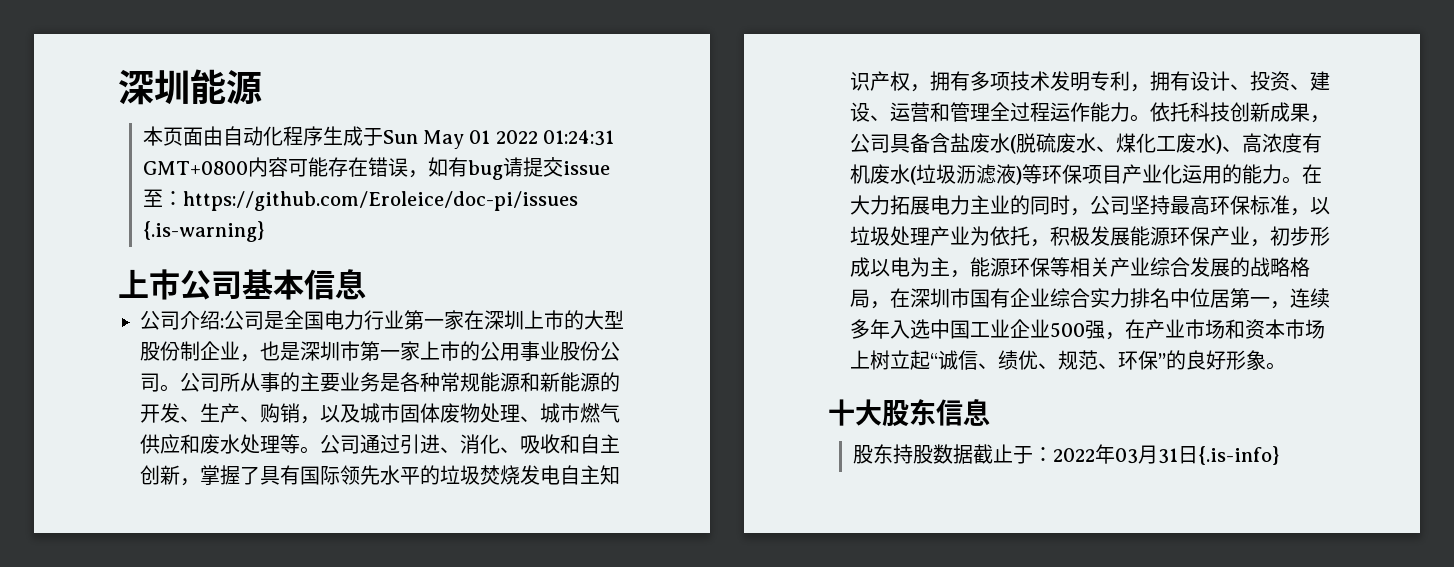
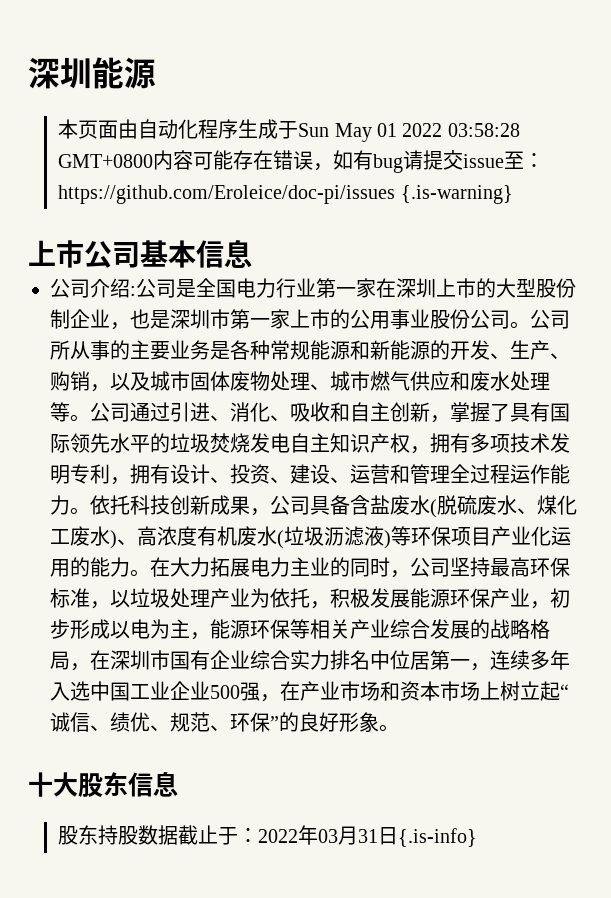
- 本页面由自动化程序生成于Sun May 01 2022 01:24:31 GMT+0800内容可能存在错误，如有bug请提交issue至：https://github.com/Eroleice/doc-pi/issues {.is-warning}
+ 本页面由自动化程序生成于Sun May 01 2022 03:58:28 GMT+0800内容可能存在错误，如有bug请提交issue至：https://github.com/Eroleice/doc-pi/issues {.is-warning}

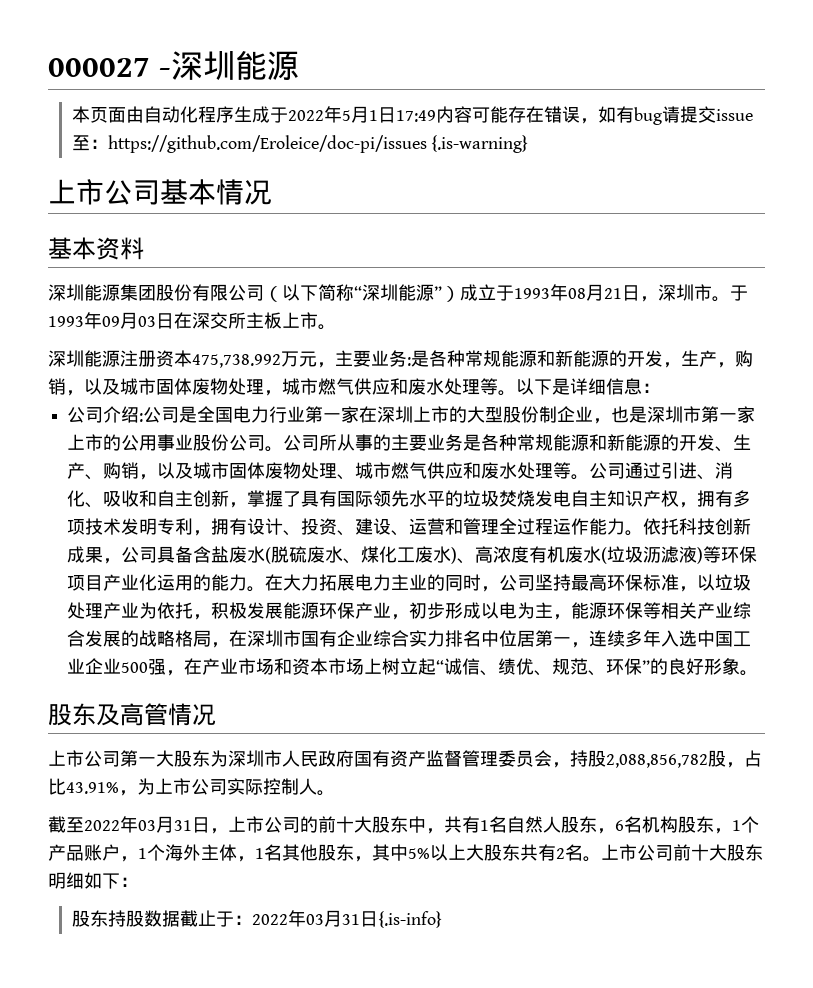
- 深圳能源
+ 000027 -深圳能源
- 本页面由自动化程序生成于Sun May 01 2022 03:58:28 GMT+0800内容可能存在错误，如有bug请提交issue至：https://github.com/Eroleice/doc-pi/issues {.is-warning}
+ 本页面由自动化程序生成于2022年5月1日17:49内容可能存在错误，如有bug请提交issue至：https://github.com/Eroleice/doc-pi/issues {.is-warning}
- 上市公司基本信息
+ 上市公司基本情况
+ 基本资料
+ 深圳能源集团股份有限公司（以下简称“深圳能源”）成立于1993年08月21日，深圳市。于1993年09月03日在深交所主板上市。
+ 深圳能源注册资本475,738.992万元，主要业务:是各种常规能源和新能源的开发，生产，购销，以及城市固体废物处理，城市燃气供应和废水处理等。以下是详细信息：
- 十大股东信息
+ 股东及高管情况
+ 上市公司第一大股东为深圳市人民政府国有资产监督管理委员会，持股2,088,856,782股，占比43.91%，为上市公司实际控制人。
+ 截至2022年03月31日，上市公司的前十大股东中，共有1名自然人股东，6名机构股东，1个产品账户，1个海外主体，1名其他股东，其中5%以上大股东共有2名。上市公司前十大股东明细如下：

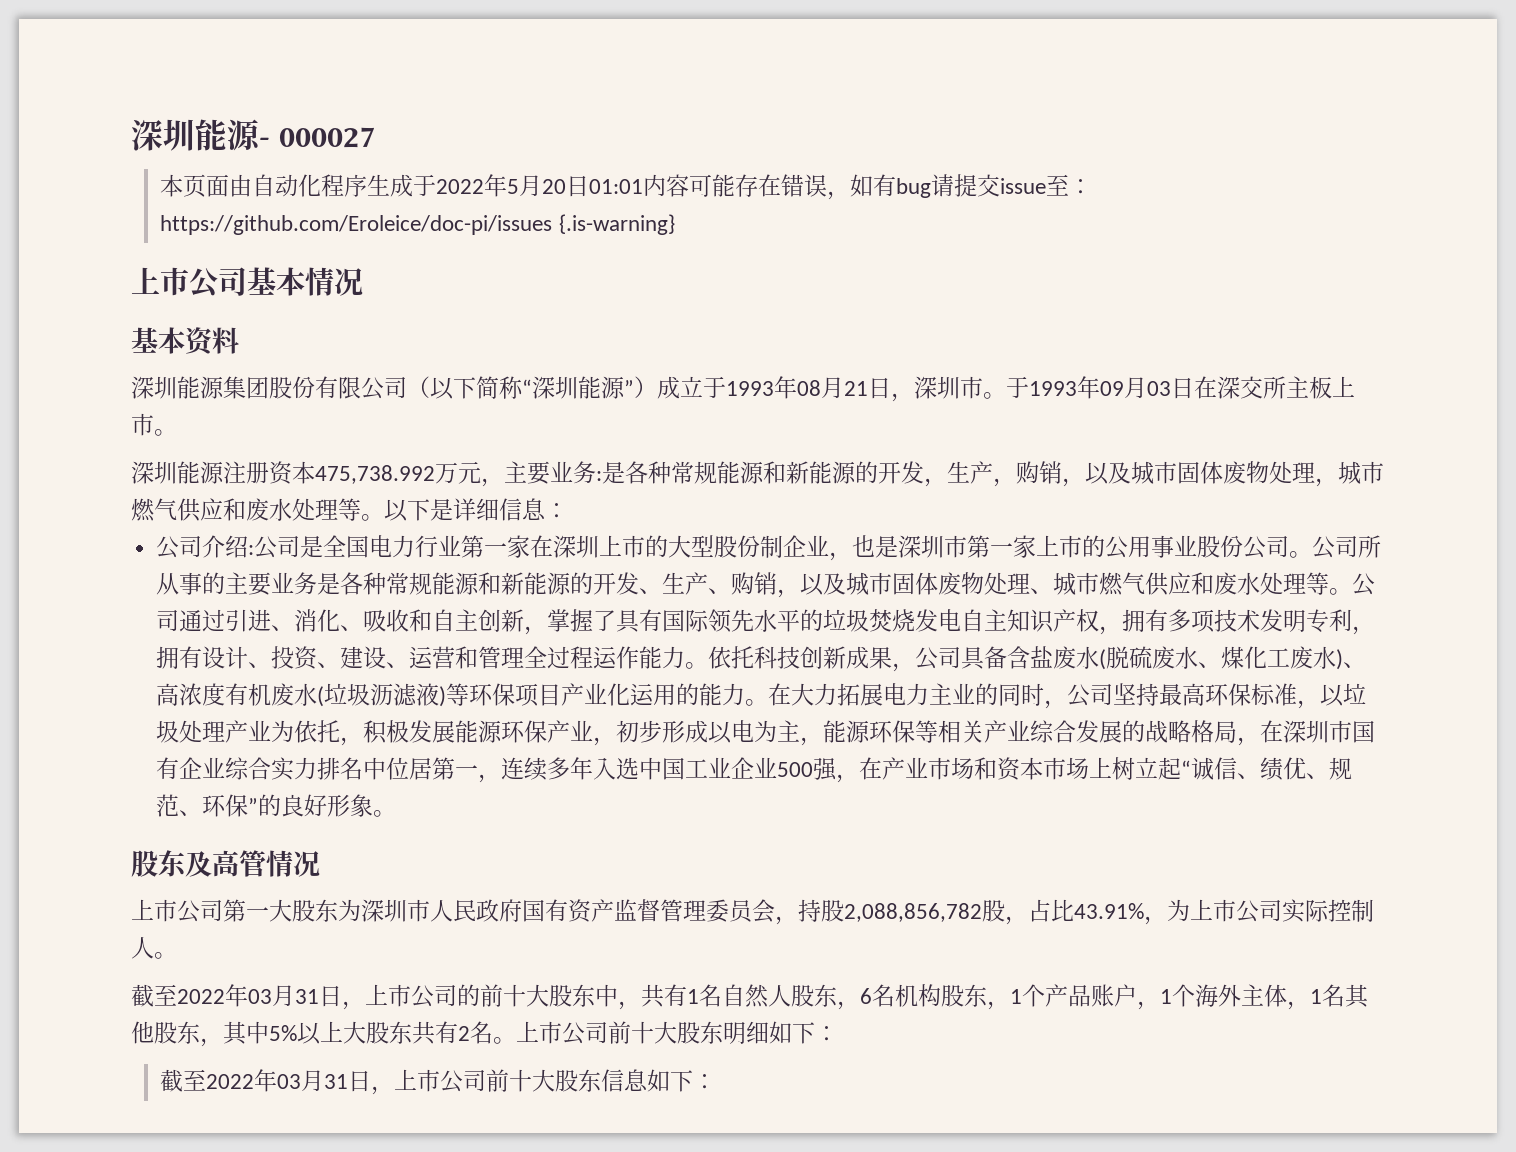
- 000027 -深圳能源
+ 深圳能源- 000027
- 本页面由自动化程序生成于2022年5月1日17:49内容可能存在错误，如有bug请提交issue至：https://github.com/Eroleice/doc-pi/issues {.is-warning}
+ 本页面由自动化程序生成于2022年5月20日01:01内容可能存在错误，如有bug请提交issue至：https://github.com/Eroleice/doc-pi/issues {.is-warning}
- 股东持股数据截止于：2022年03月31日{.is-info}
+ 截至2022年03月31日，上市公司前十大股东信息如下：

